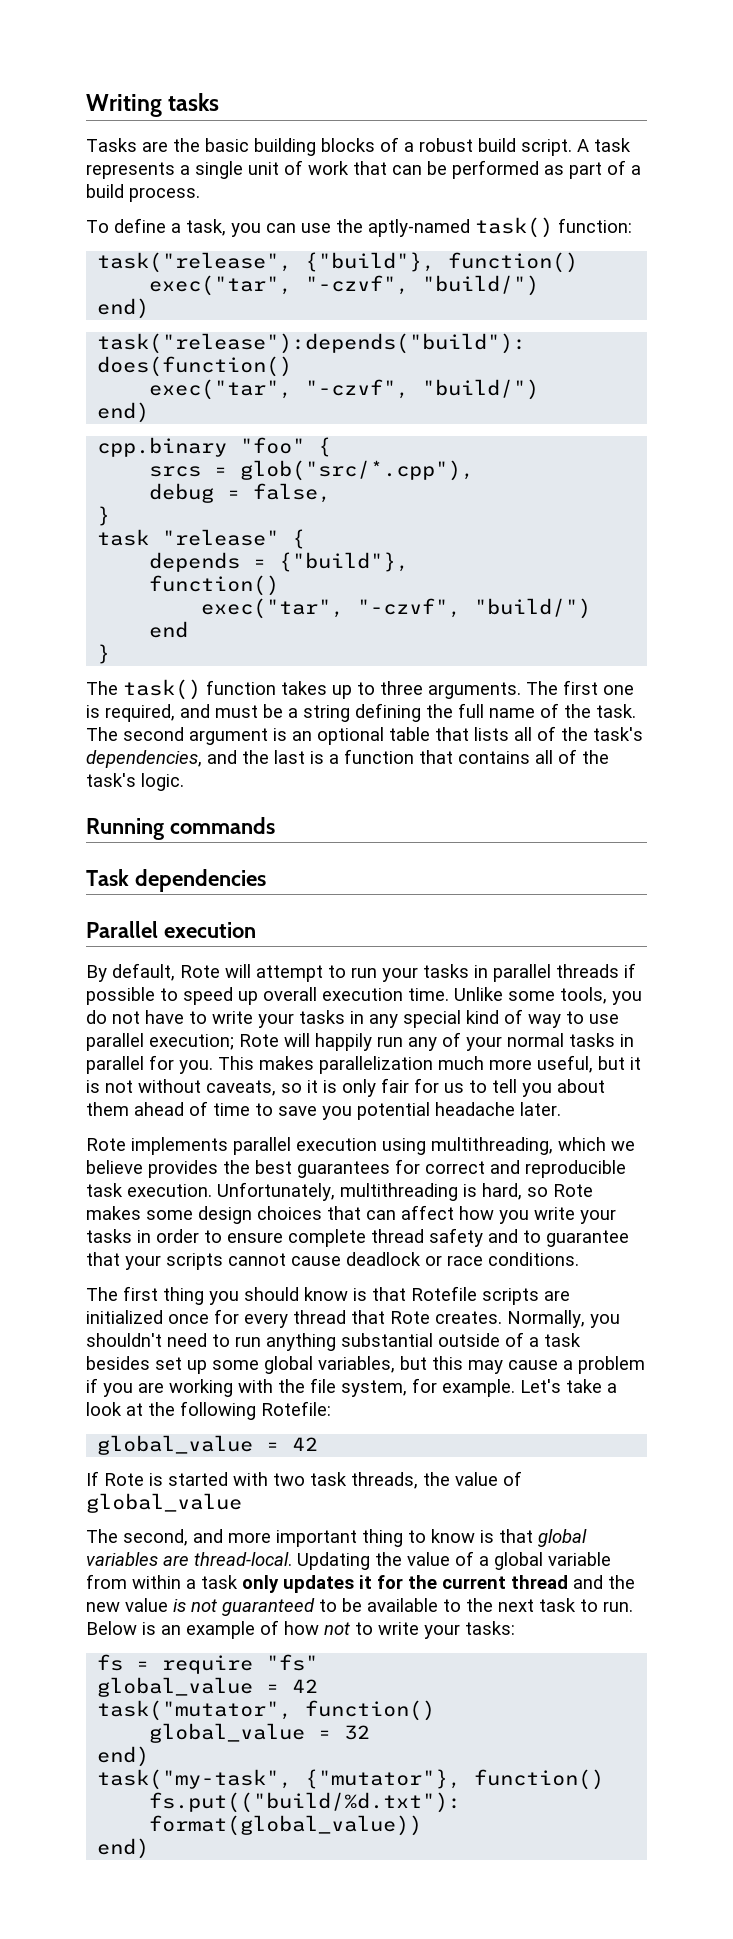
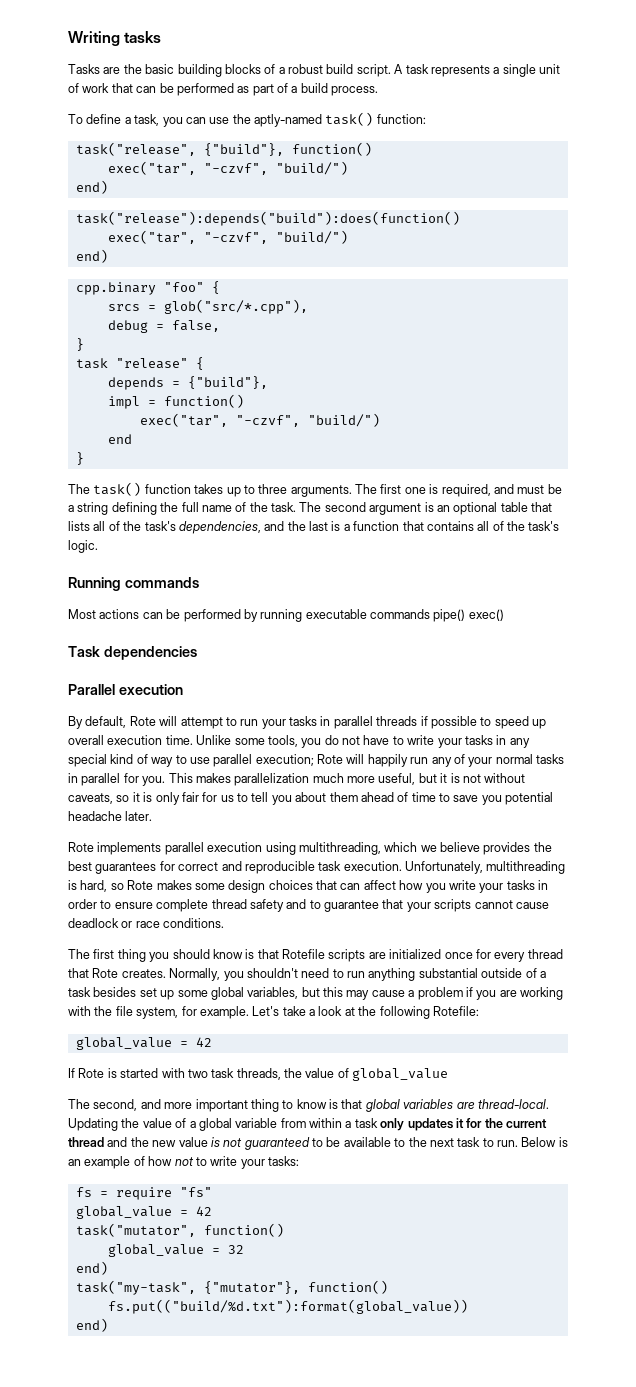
  depends = {"build"},
- function()
+ impl = function()
+ Most actions can be performed by running executable commands pipe() exec()

